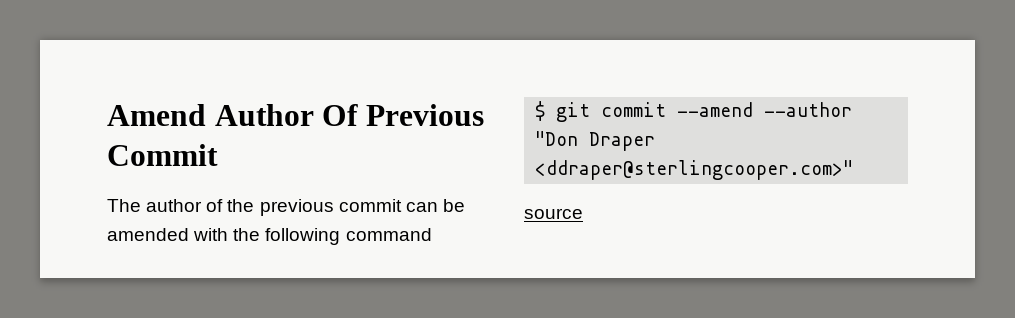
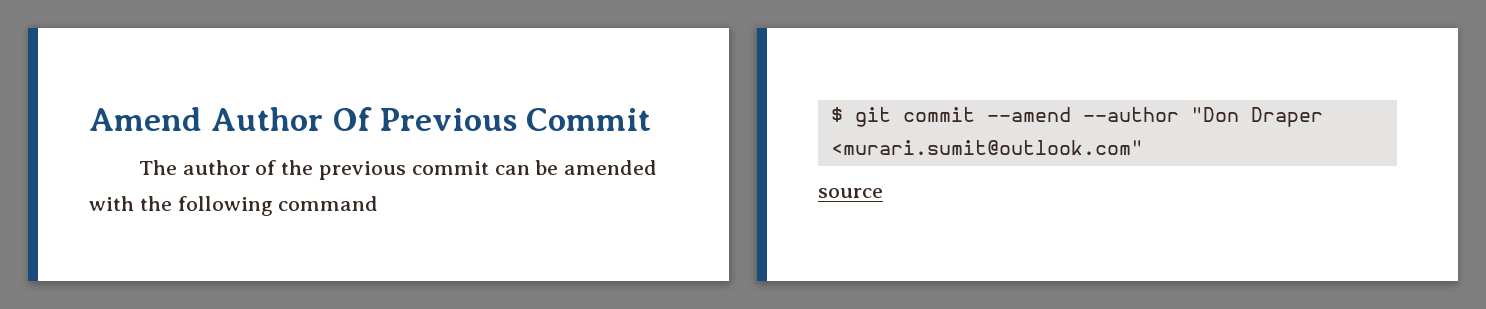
- $ git commit --amend --author "Don Draper <ddraper@sterlingcooper.com>"
+ $ git commit --amend --author "Don Draper <murari.sumit@outlook.com"

